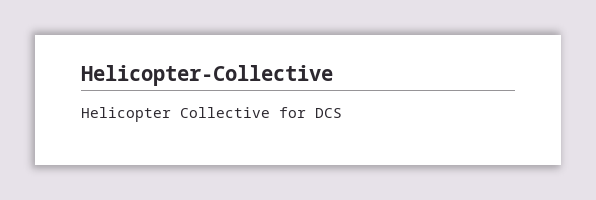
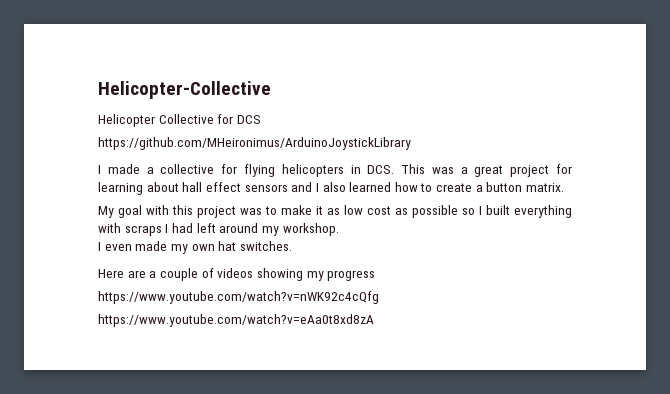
+ https://github.com/MHeironimus/ArduinoJoystickLibrary
+ I made a collective for flying helicopters in DCS. This was a great project for learning about hall effect sensors and I also learned how to create a button matrix.
+ My goal with this project was to make it as low cost as possible so I built everything with scraps I had left around my workshop.
+ I even made my own hat switches.
+ Here are a couple of videos showing my progress
+ https://www.youtube.com/watch?v=nWK92c4cQfg
+ https://www.youtube.com/watch?v=eAa0t8xd8zA

